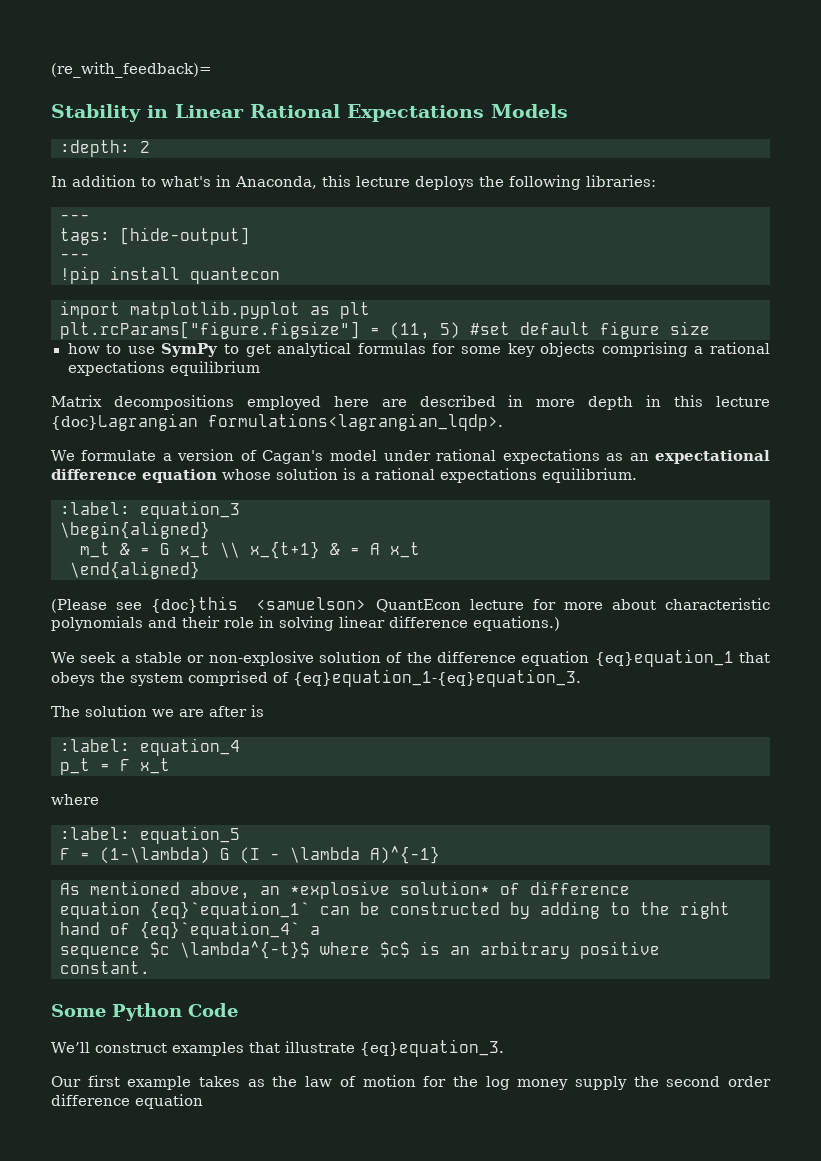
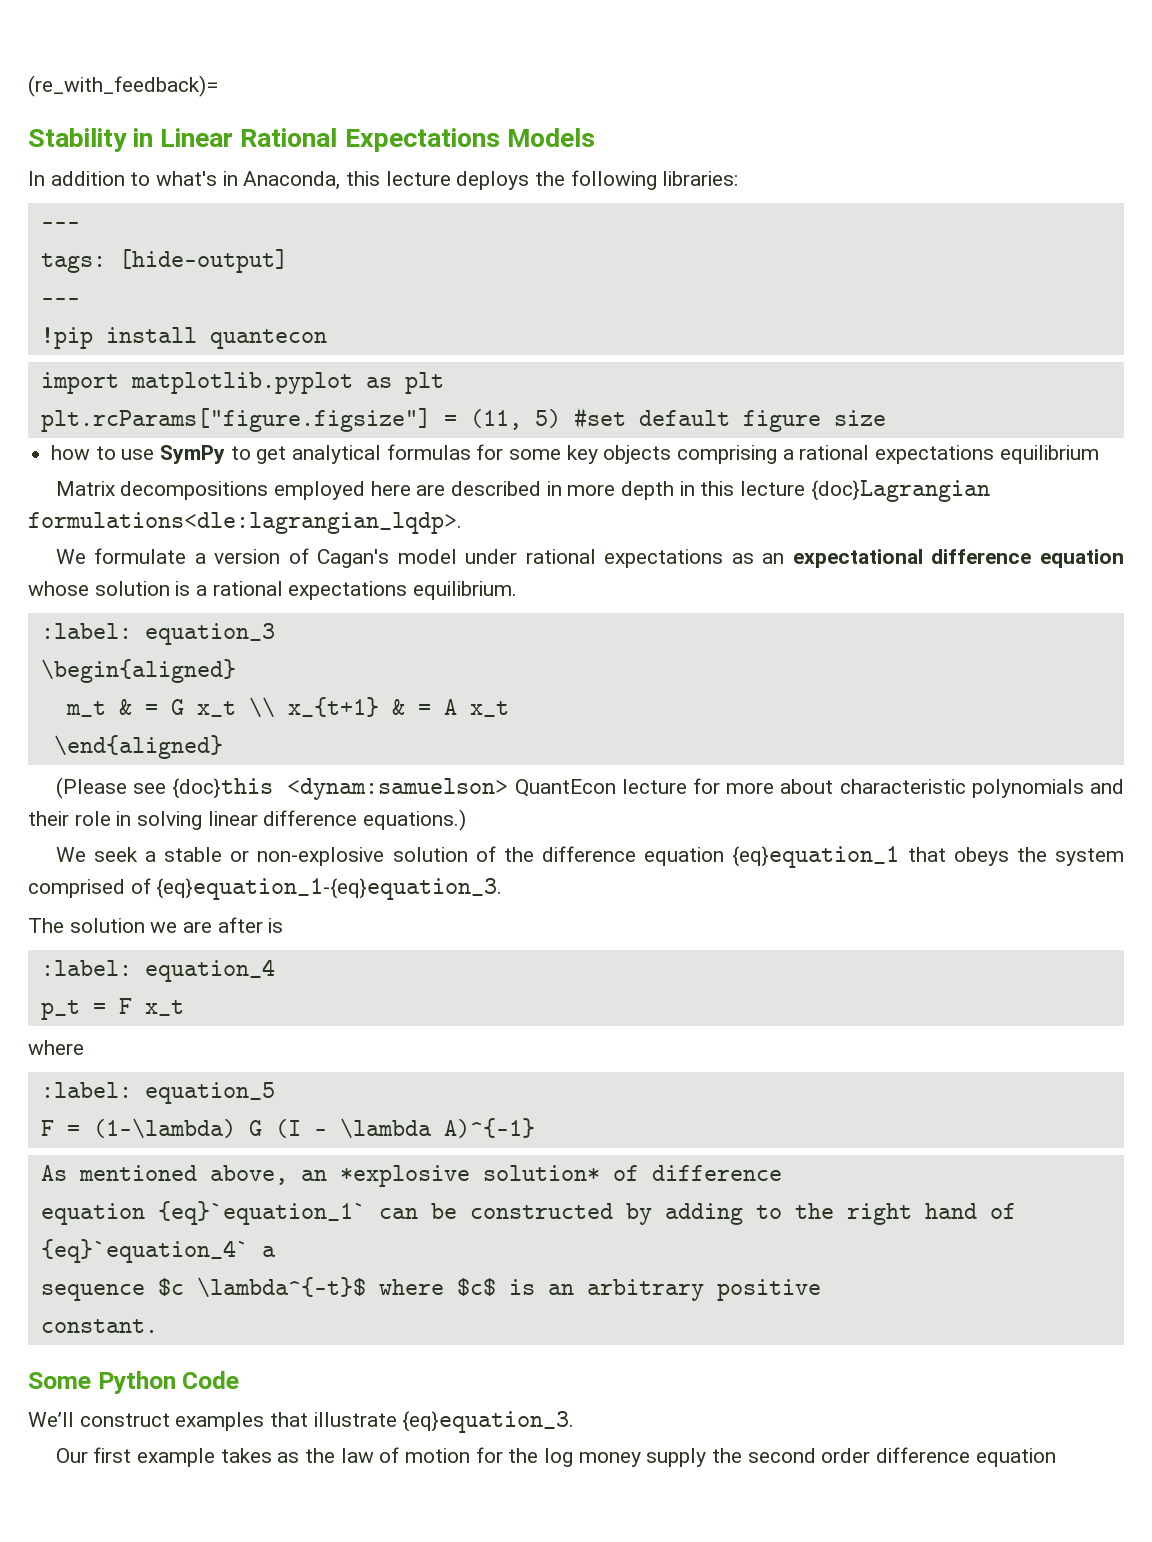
- :depth: 2
- Matrix decompositions employed here are described in more depth in this lecture {doc}Lagrangian formulations<lagrangian_lqdp>.
+ Matrix decompositions employed here are described in more depth in this lecture {doc}Lagrangian formulations<dle:lagrangian_lqdp>.
- (Please see {doc}this <samuelson> QuantEcon lecture for more about characteristic polynomials and their role in solving linear difference equations.)
+ (Please see {doc}this <dynam:samuelson> QuantEcon lecture for more about characteristic polynomials and their role in solving linear difference equations.)

